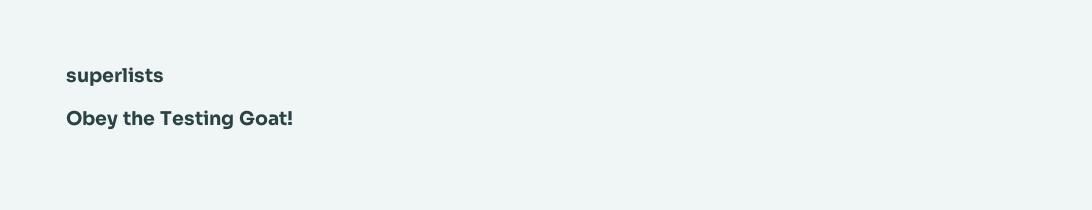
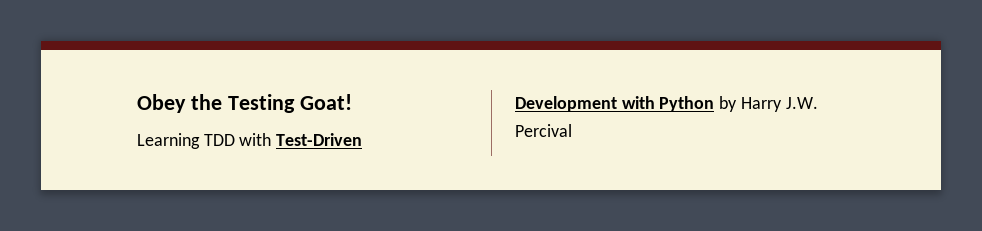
- superlists
+ Learning TDD with Test-Driven Development with Python by Harry J.W. Percival

